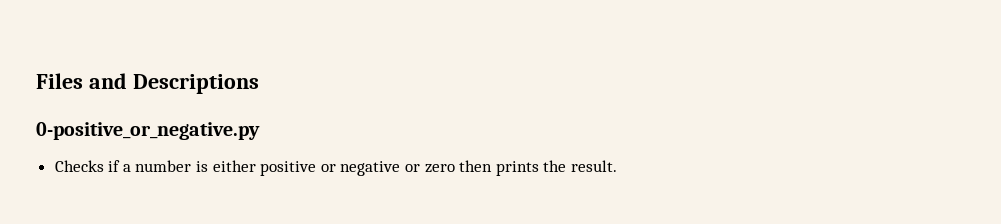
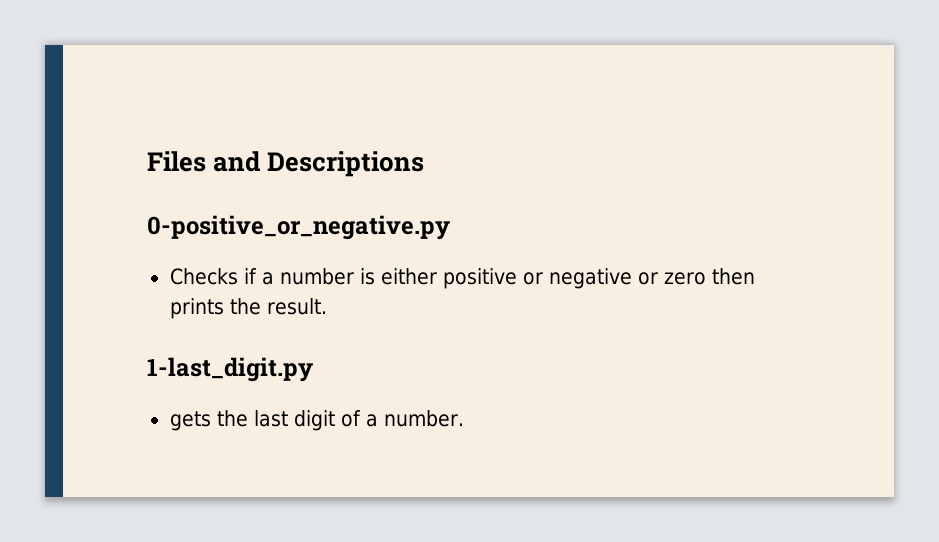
+ 1-last_digit.py
+ gets the last digit of a number.

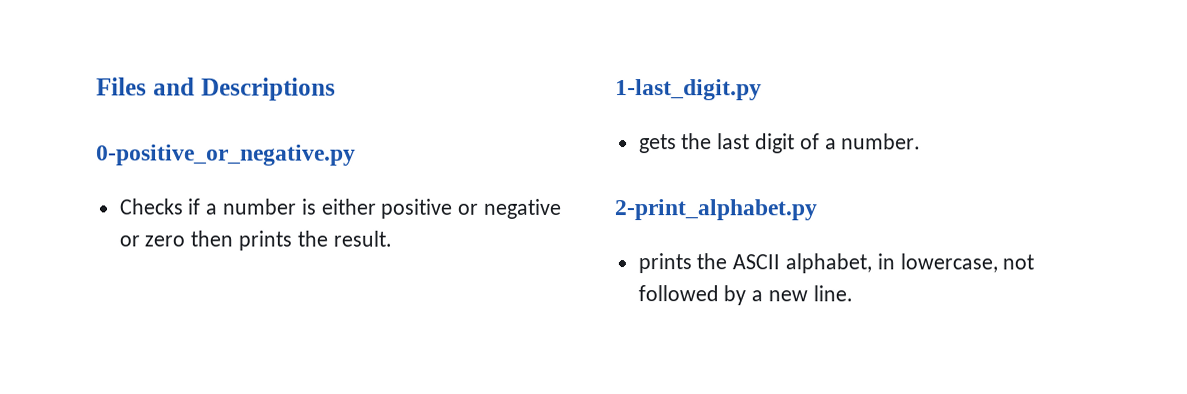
+ 2-print_alphabet.py
+ prints the ASCII alphabet, in lowercase, not followed by a new line.

